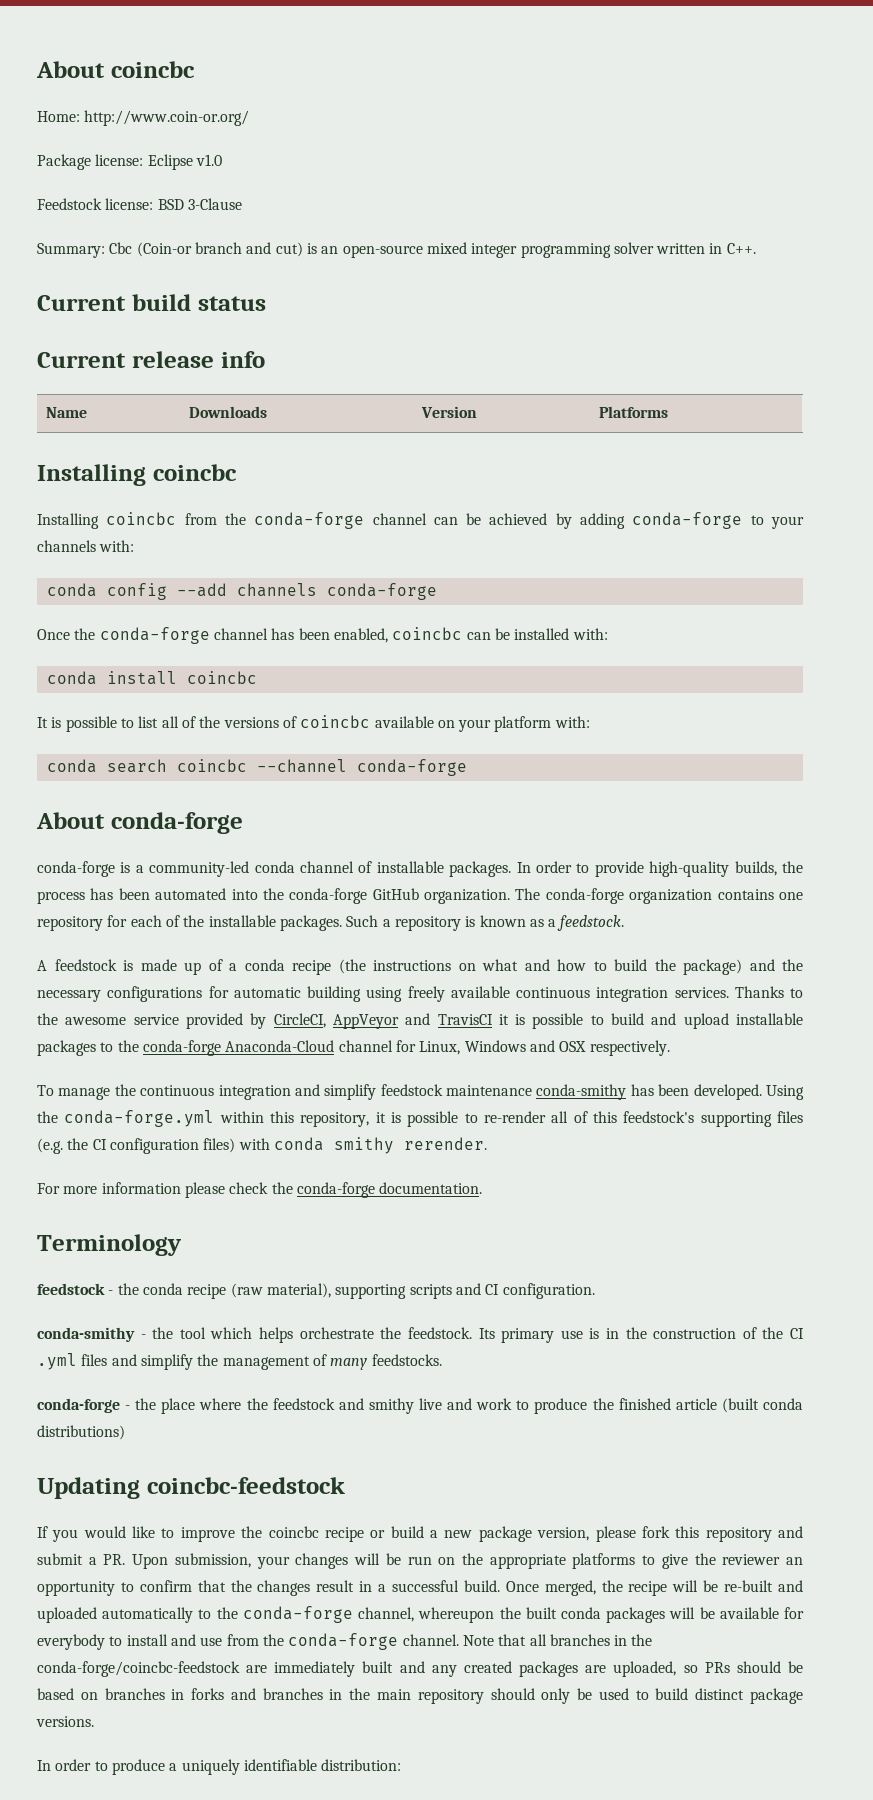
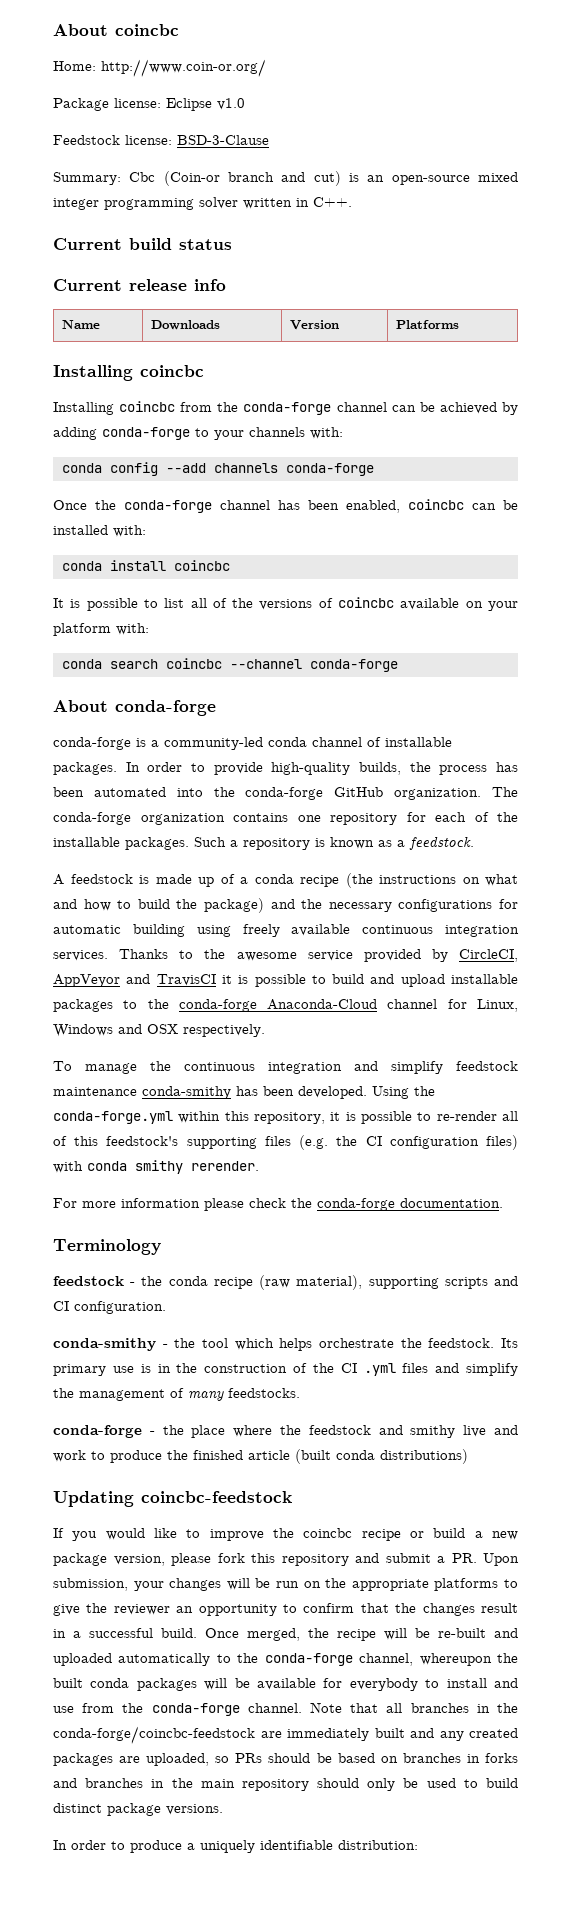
- Feedstock license: BSD 3-Clause
+ Feedstock license: BSD-3-Clause

